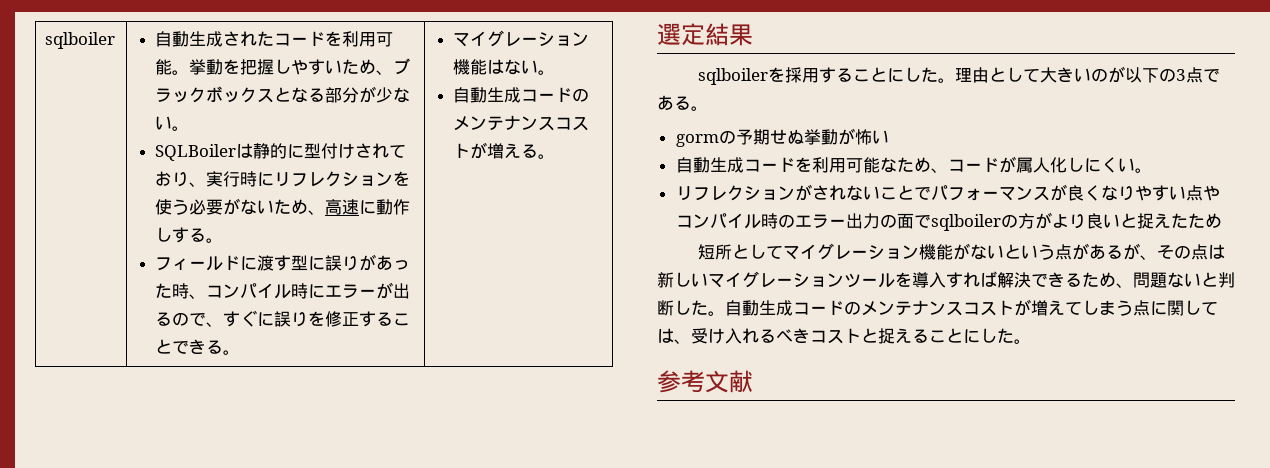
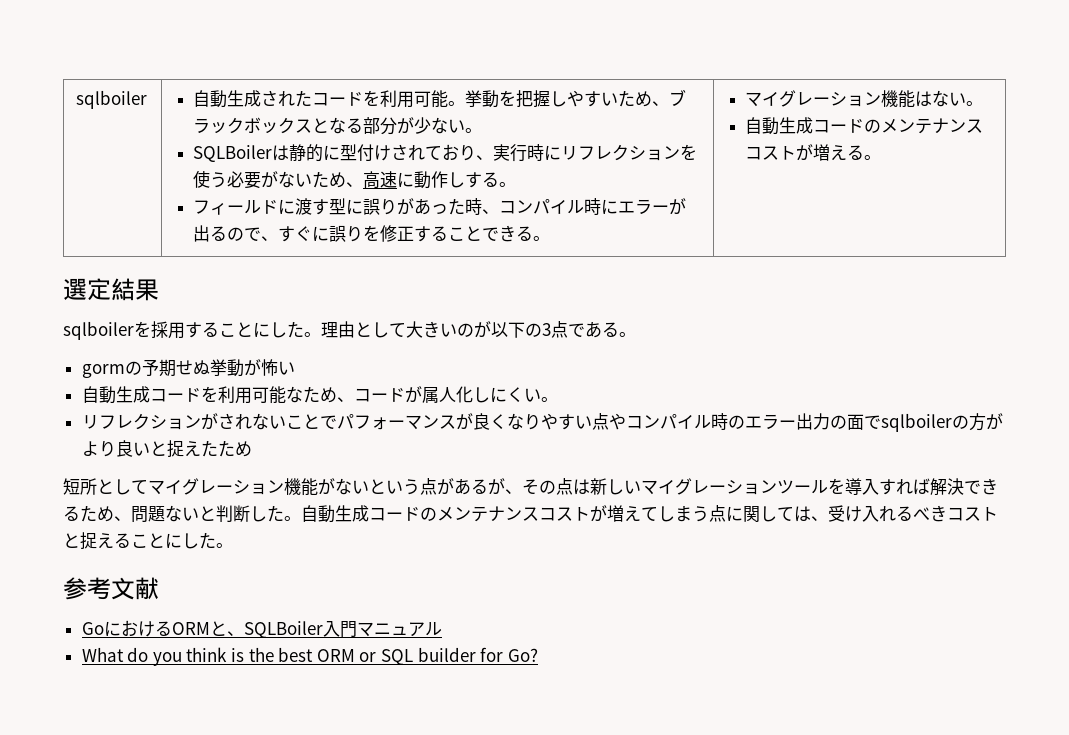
+ GoにおけるORMと、SQLBoiler入門マニュアル
+ What do you think is the best ORM or SQL builder for Go?

